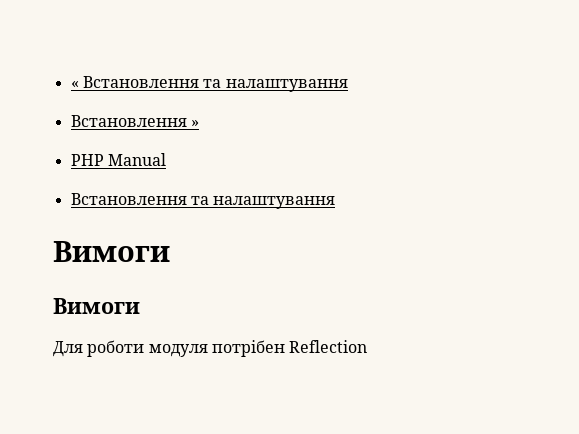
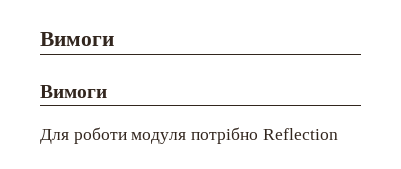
- « Встановлення та налаштування
- Встановлення »
- PHP Manual
- Встановлення та налаштування
- Для роботи модуля потрібен Reflection
+ Для роботи модуля потрібно Reflection

